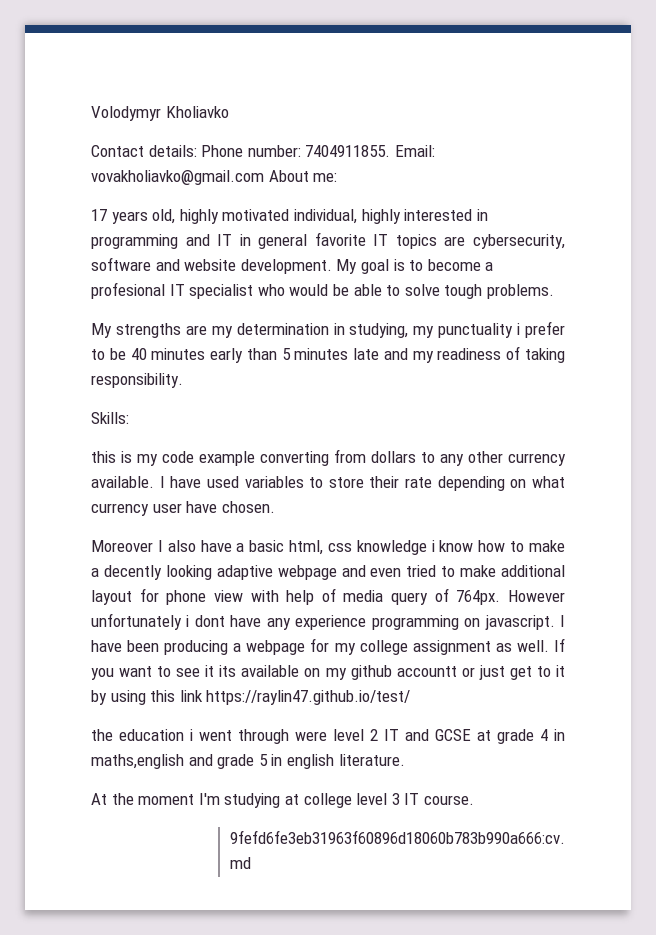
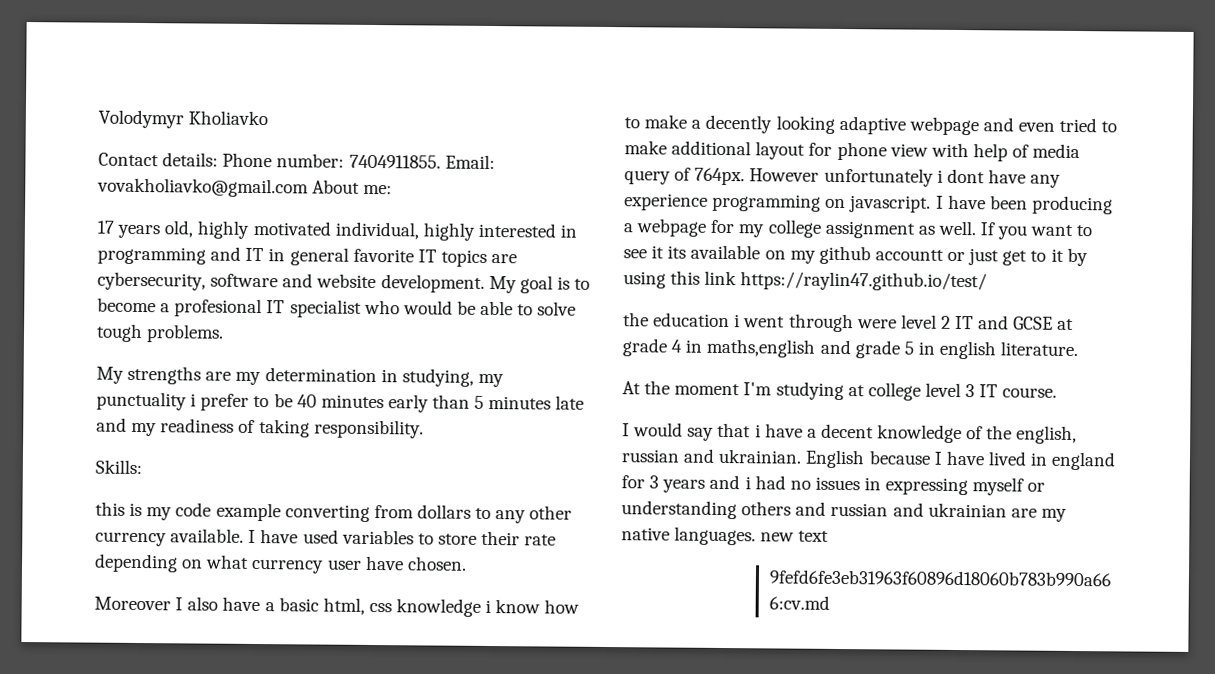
+ I would say that i have a decent knowledge of the english, russian and ukrainian. English because I have lived in england for 3 years and i had no issues in expressing myself or understanding others and russian and ukrainian are my native languages. new text

